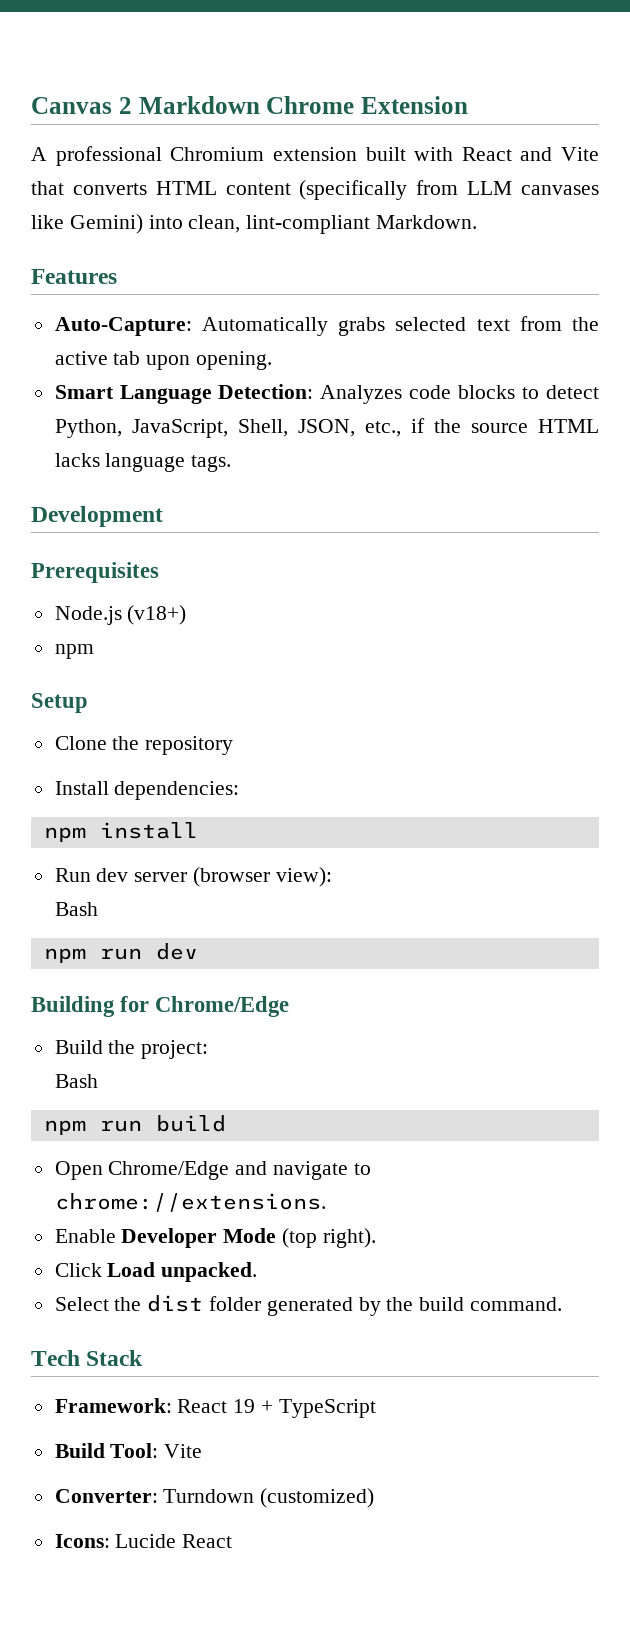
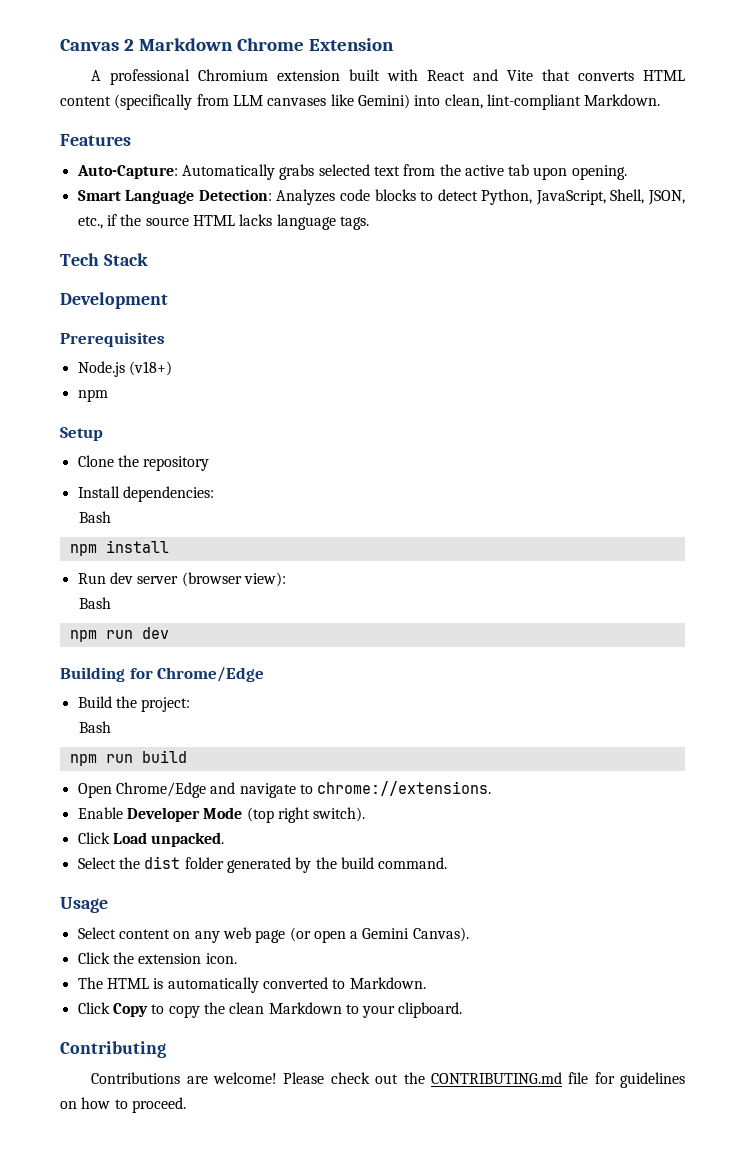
+ Tech Stack
  Install dependencies:
+ Bash
- Enable Developer Mode (top right).
+ Enable Developer Mode (top right switch).
- Tech Stack
- Framework: React 19 + TypeScript
- Build Tool: Vite
- Converter: Turndown (customized)
- Icons: Lucide React
+ Usage
+ Select content on any web page (or open a Gemini Canvas).
+ Click the extension icon.
+ The HTML is automatically converted to Markdown.
+ Click Copy to copy the clean Markdown to your clipboard.
+ Contributing
+ Contributions are welcome! Please check out the CONTRIBUTING.md file for guidelines on how to proceed.

